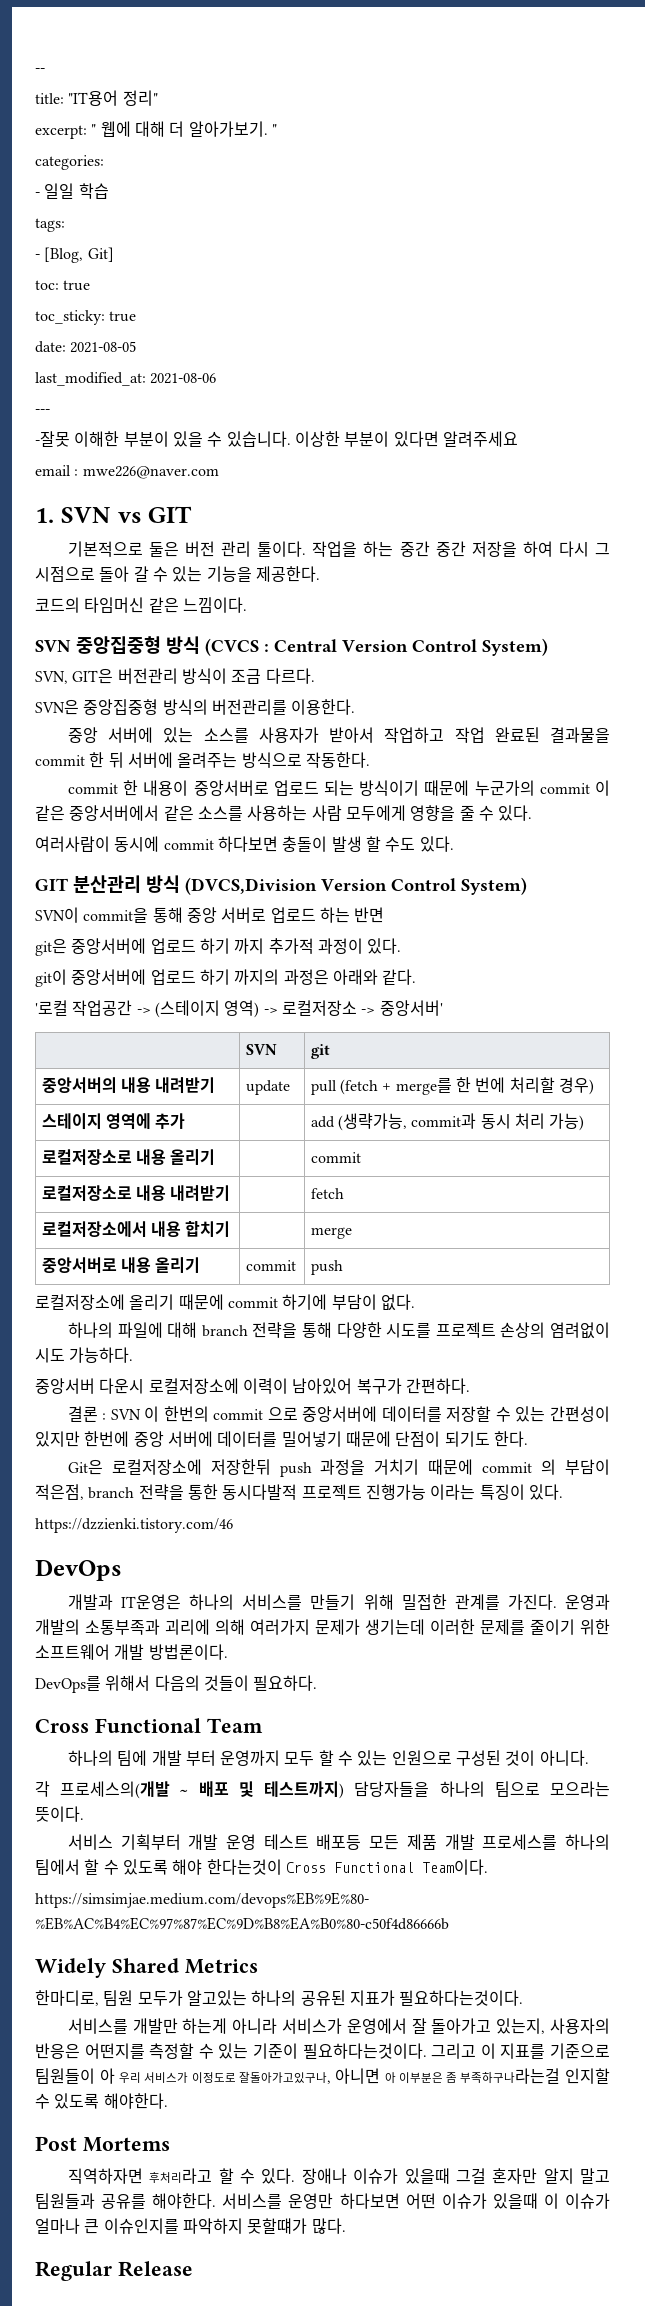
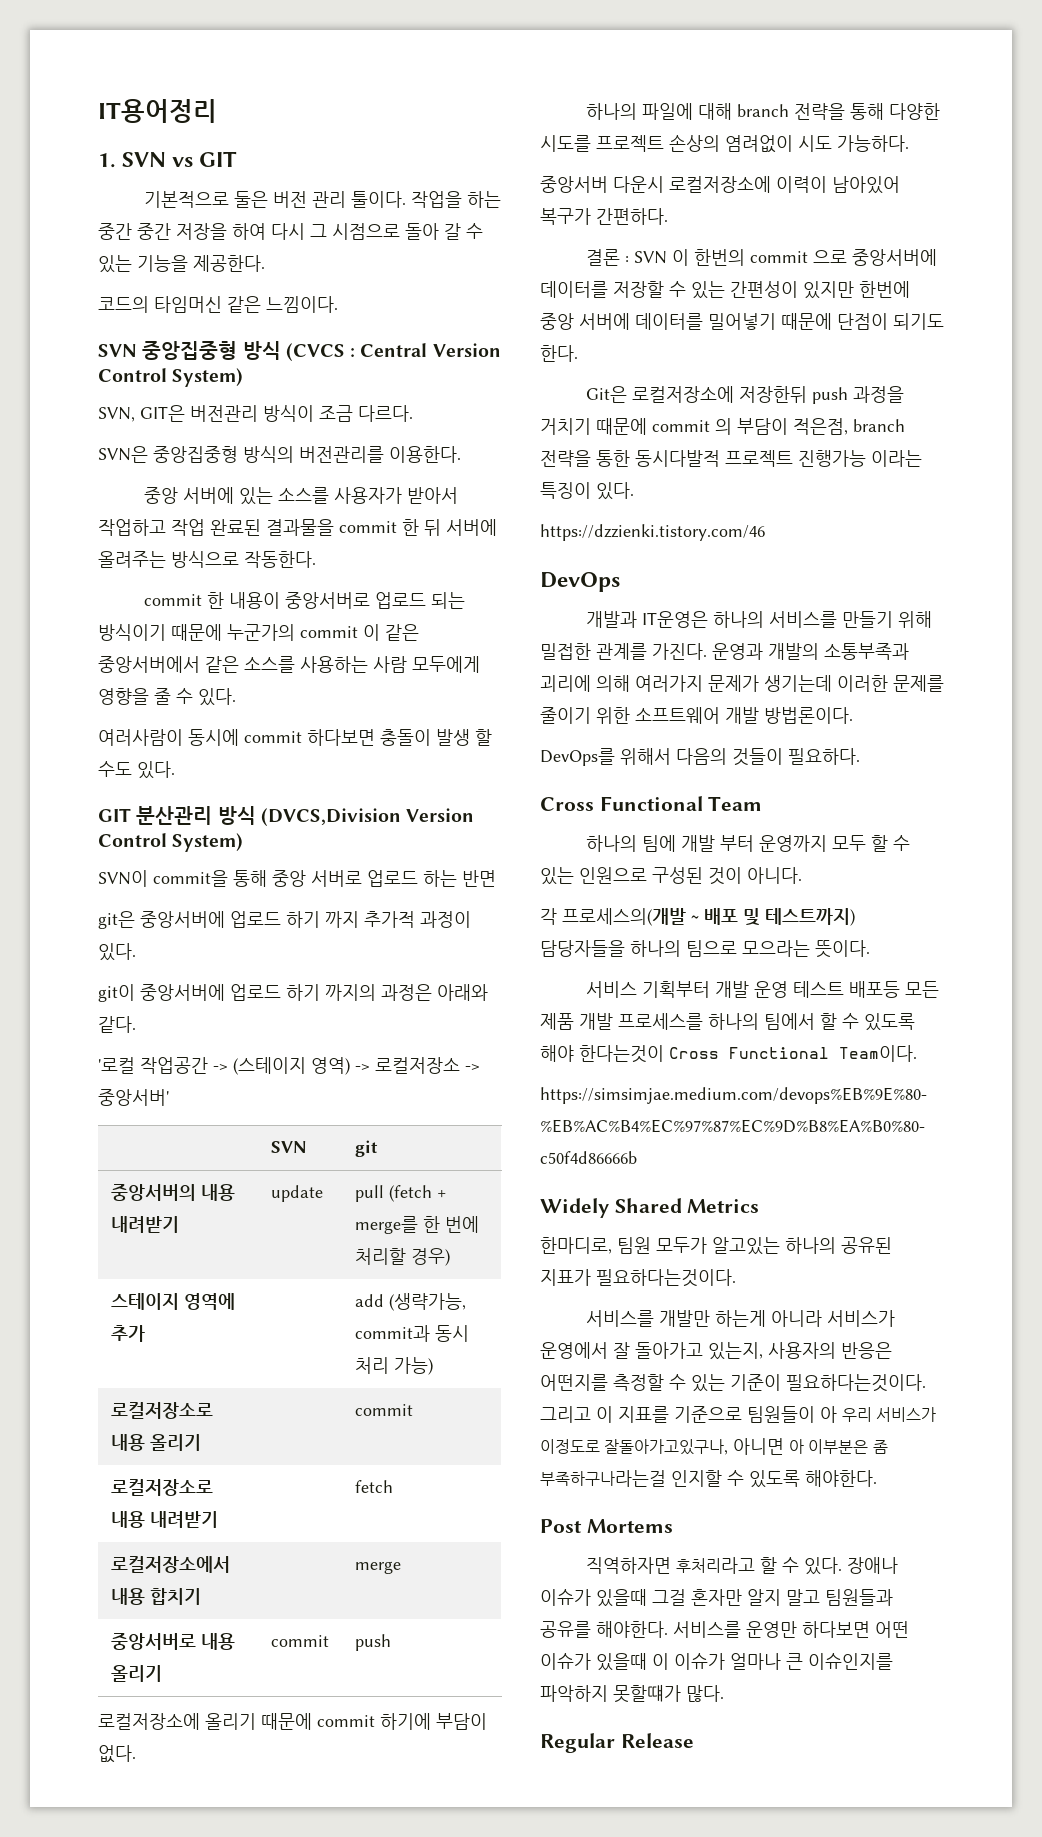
- --
- title: "IT용어 정리"
- excerpt: " 웹에 대해 더 알아가보기. "
- categories:
- - 일일 학습
- tags:
- - [Blog, Git]
- toc: true
- toc_sticky: true
- date: 2021-08-05
- last_modified_at: 2021-08-06
- ---
- -잘못 이해한 부분이 있을 수 있습니다. 이상한 부분이 있다면 알려주세요
- email : mwe226@naver.com
+ IT용어정리

